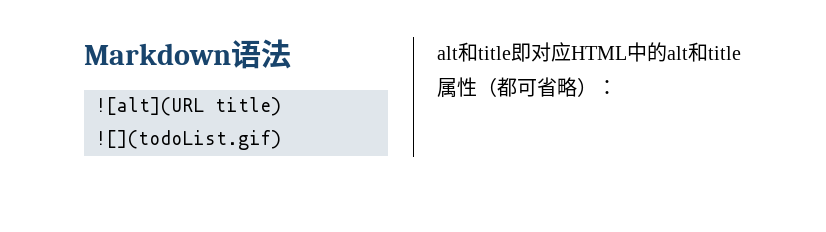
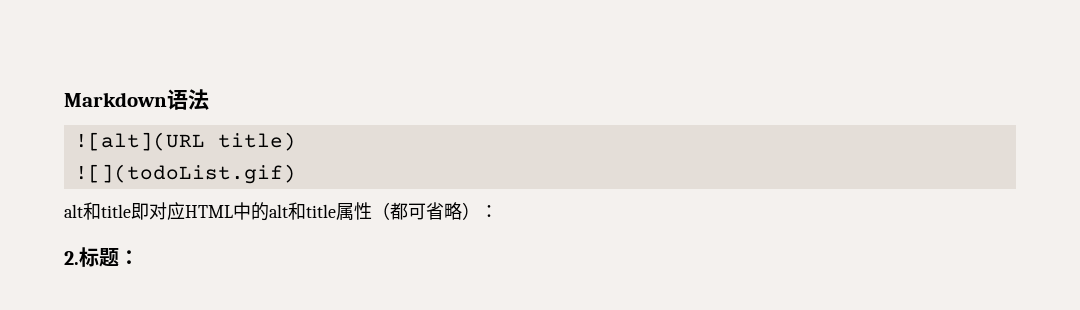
+ 2.标题：

